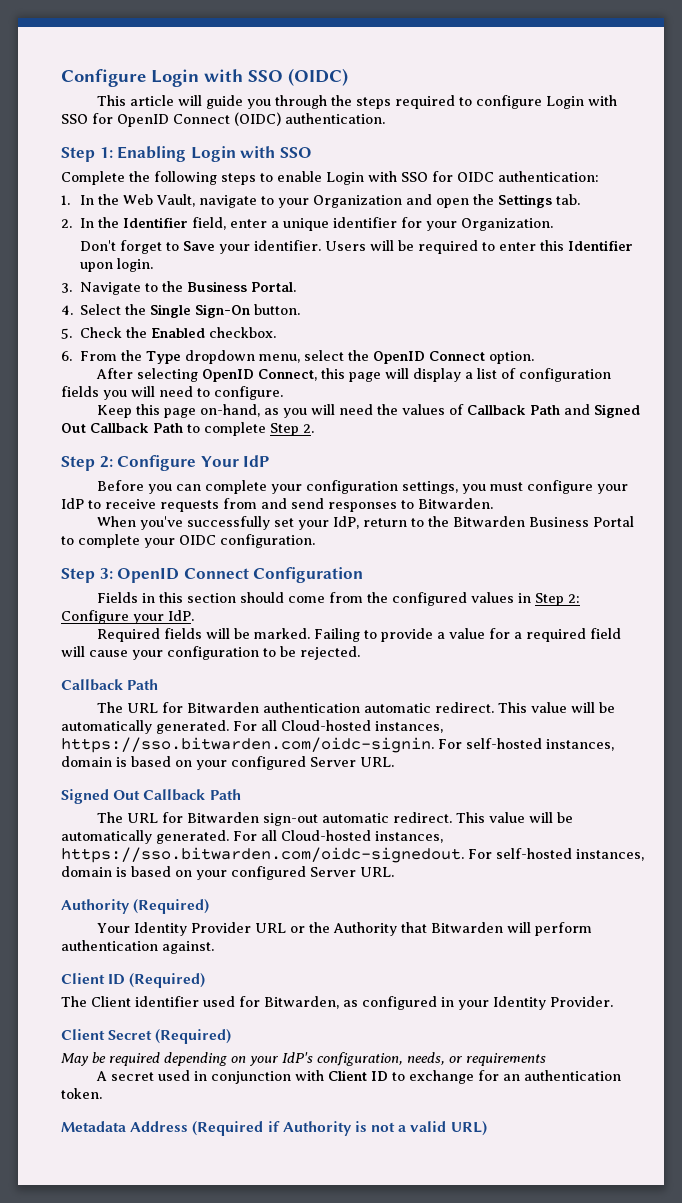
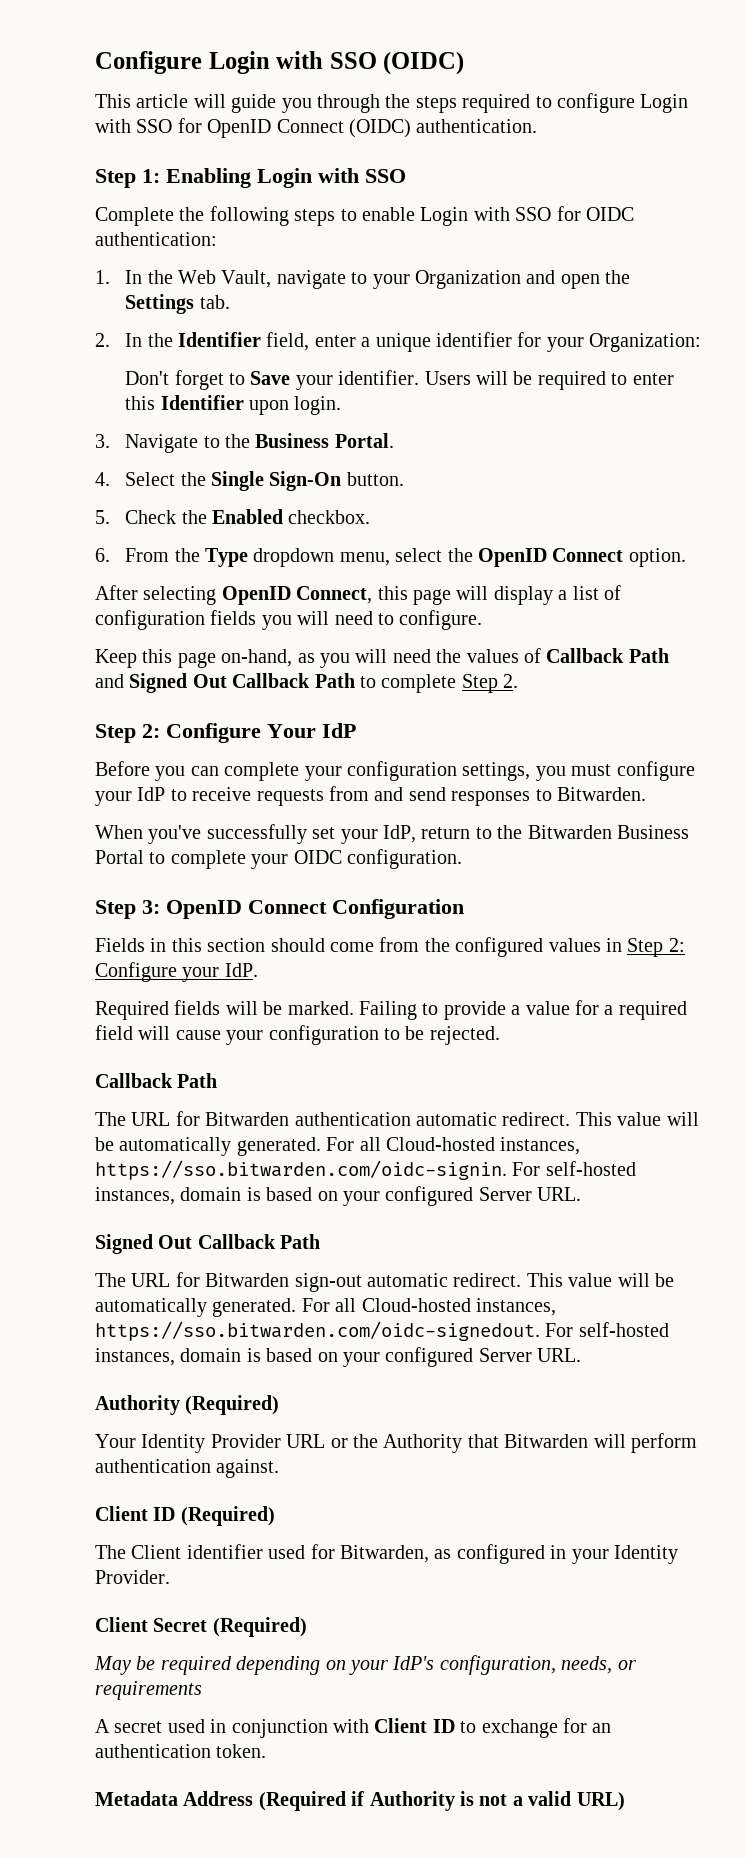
- 2. In the Identifier field, enter a unique identifier for your Organization.
+ 2. In the Identifier field, enter a unique identifier for your Organization:

